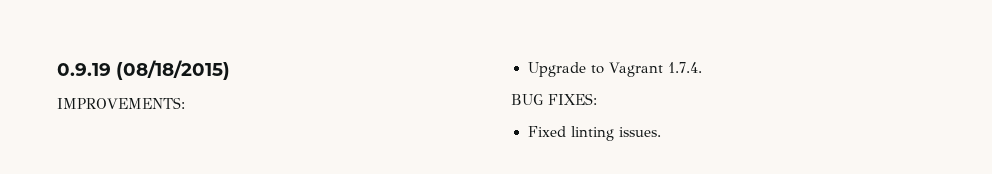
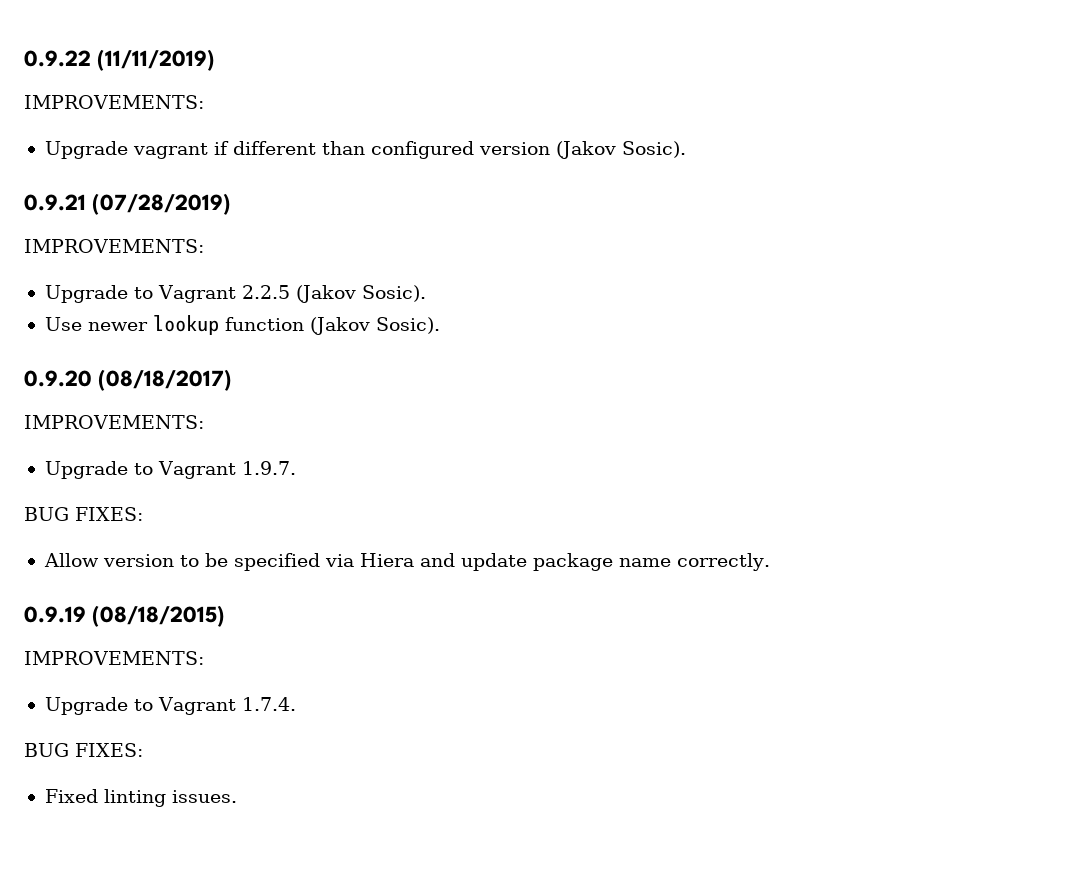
+ 0.9.22 (11/11/2019)
+ IMPROVEMENTS:
+ Upgrade vagrant if different than configured version (Jakov Sosic).
+ 0.9.21 (07/28/2019)
+ IMPROVEMENTS:
+ Upgrade to Vagrant 2.2.5 (Jakov Sosic).
+ Use newer lookup function (Jakov Sosic).
+ 0.9.20 (08/18/2017)
+ IMPROVEMENTS:
+ Upgrade to Vagrant 1.9.7.
+ BUG FIXES:
+ Allow version to be specified via Hiera and update package name correctly.

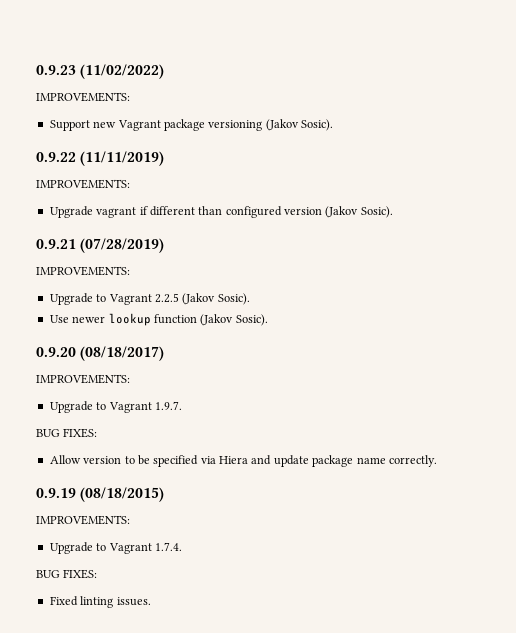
+ 0.9.23 (11/02/2022)
+ IMPROVEMENTS:
+ Support new Vagrant package versioning (Jakov Sosic).

